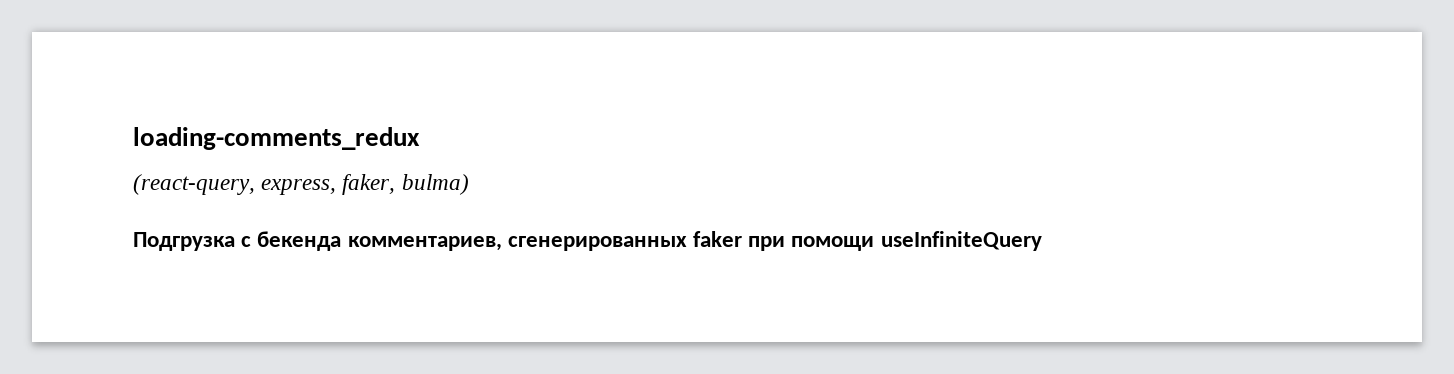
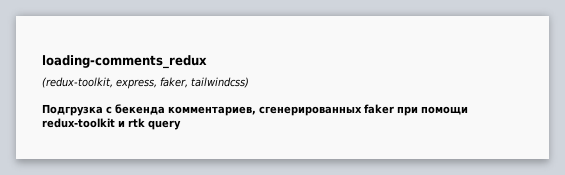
- (react-query, express, faker, bulma)
+ (redux-toolkit, express, faker, tailwindcss)
- Подгрузка с бекенда комментариев, сгенерированных faker при помощи useInfiniteQuery
+ Подгрузка с бекенда комментариев, сгенерированных faker при помощи redux-toolkit и rtk query

